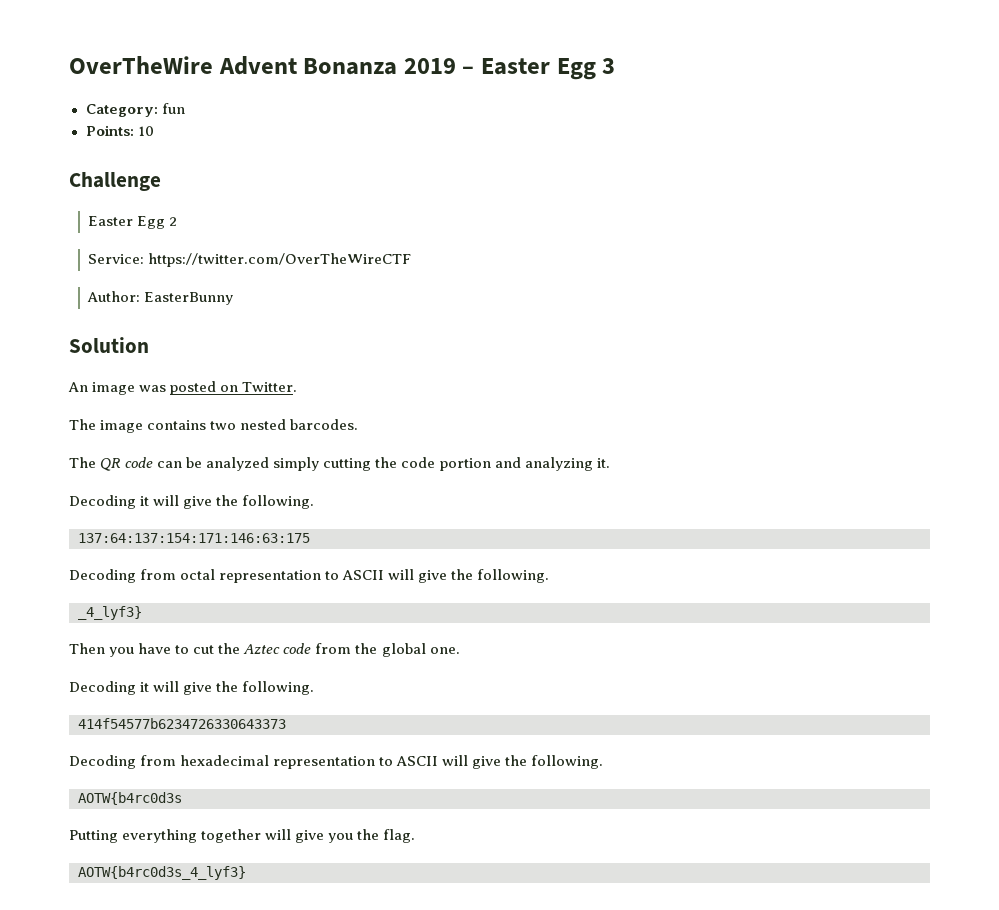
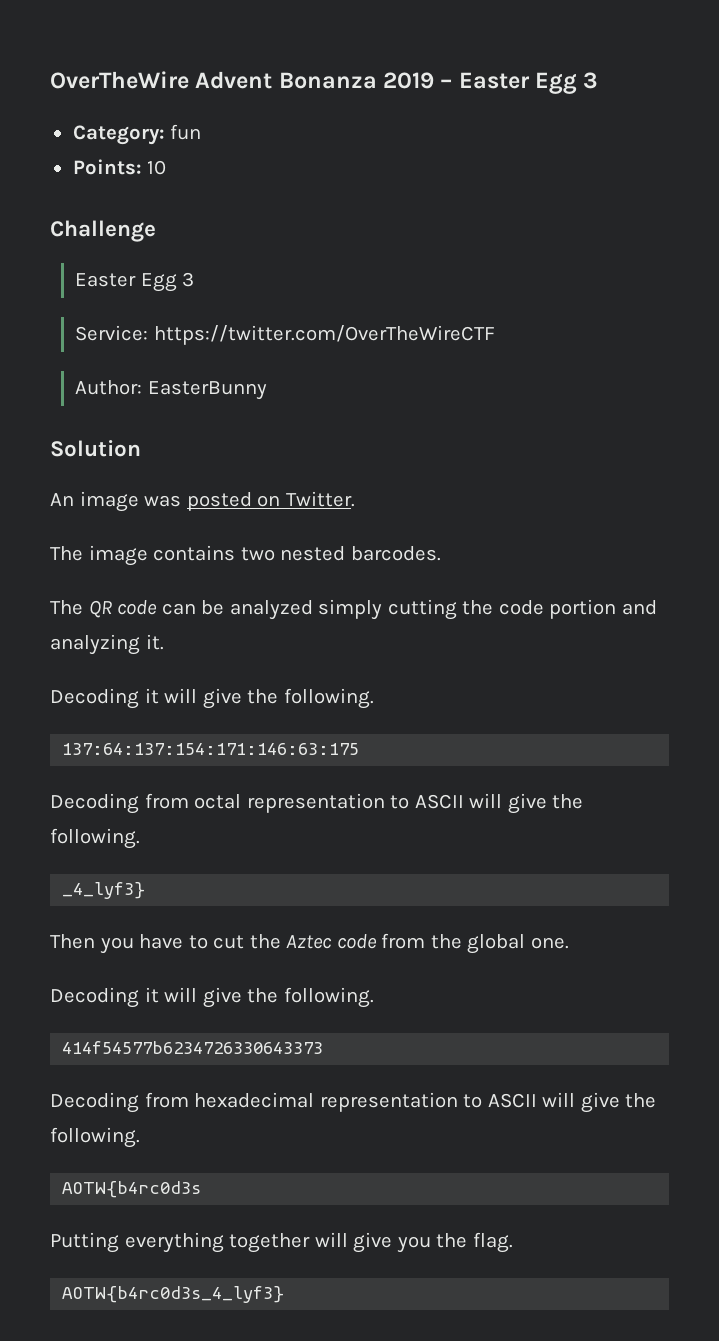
  Challenge
- Easter Egg 2
+ Easter Egg 3

